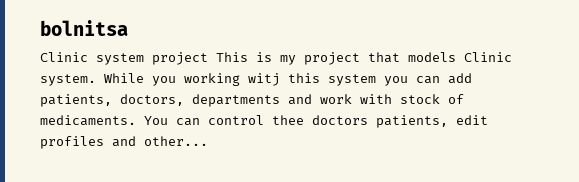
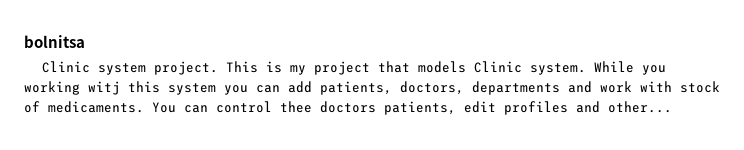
- Clinic system project This is my project that models Clinic system.
+ Clinic system project. This is my project that models Clinic system.

